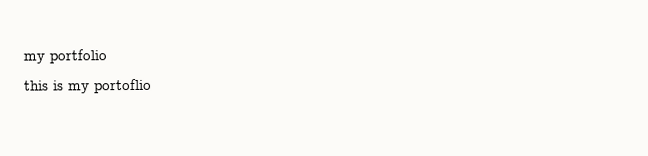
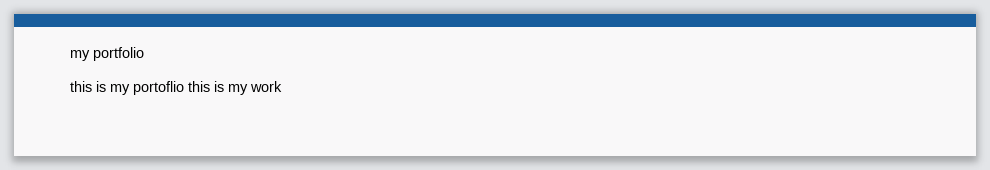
- this is my portoflio
+ this is my portoflio this is my work

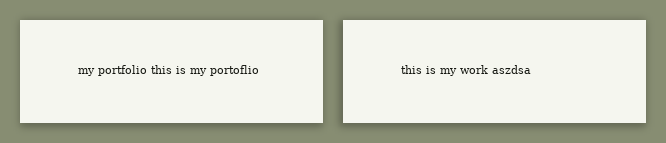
- my portfolio
- this is my portoflio this is my work
+ my portfolio this is my portoflio this is my work aszdsa

